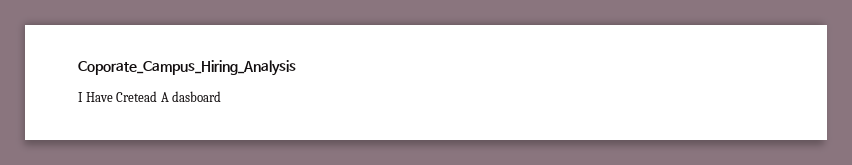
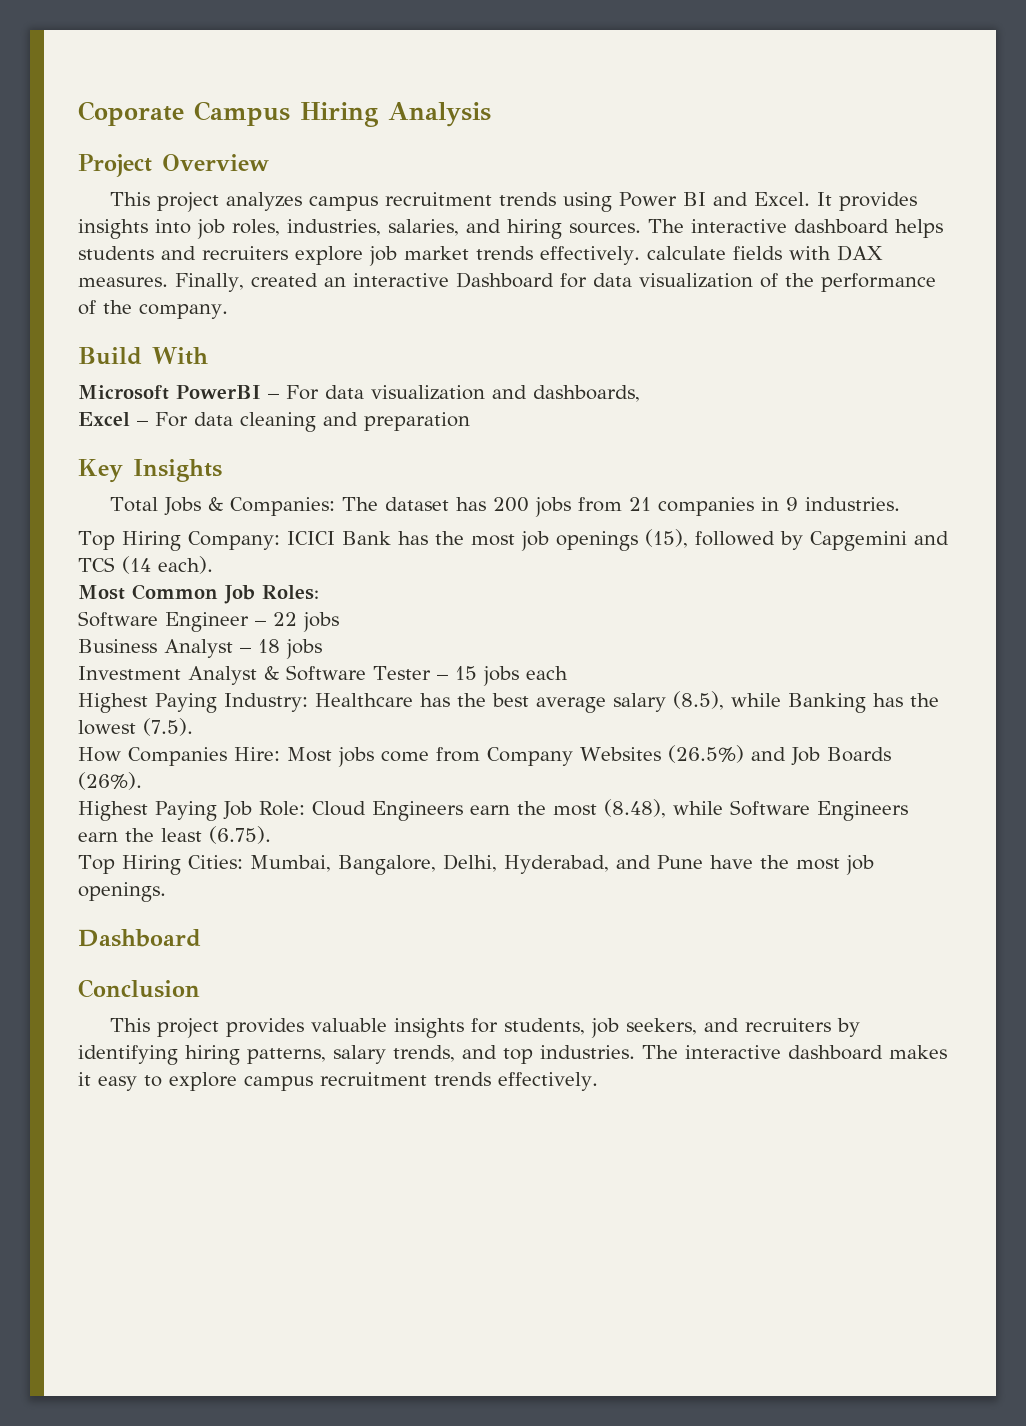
- Coporate_Campus_Hiring_Analysis
- I Have Cretead A dasboard
+ Coporate Campus Hiring Analysis
+ Project Overview
+ This project analyzes campus recruitment trends using Power BI and Excel. It provides insights into job roles, industries, salaries, and hiring sources. The interactive dashboard helps students and recruiters explore job market trends effectively. calculate fields with DAX measures. Finally, created an interactive Dashboard for data visualization of the performance of the company.
+ Build With
+ Microsoft PowerBI – For data visualization and dashboards,
+ Excel – For data cleaning and preparation
+ Key Insights
+ Total Jobs & Companies: The dataset has 200 jobs from 21 companies in 9 industries.
+ Top Hiring Company: ICICI Bank has the most job openings (15), followed by Capgemini and TCS (14 each).
+ Most Common Job Roles:
+ Software Engineer – 22 jobs
+ Business Analyst – 18 jobs
+ Investment Analyst & Software Tester – 15 jobs each
+ Highest Paying Industry: Healthcare has the best average salary (8.5), while Banking has the lowest (7.5).
+ How Companies Hire: Most jobs come from Company Websites (26.5%) and Job Boards (26%).
+ Highest Paying Job Role: Cloud Engineers earn the most (8.48), while Software Engineers earn the least (6.75).
+ Top Hiring Cities: Mumbai, Bangalore, Delhi, Hyderabad, and Pune have the most job openings.
+ Dashboard
+ Conclusion
+ This project provides valuable insights for students, job seekers, and recruiters by identifying hiring patterns, salary trends, and top industries. The interactive dashboard makes it easy to explore campus recruitment trends effectively.

